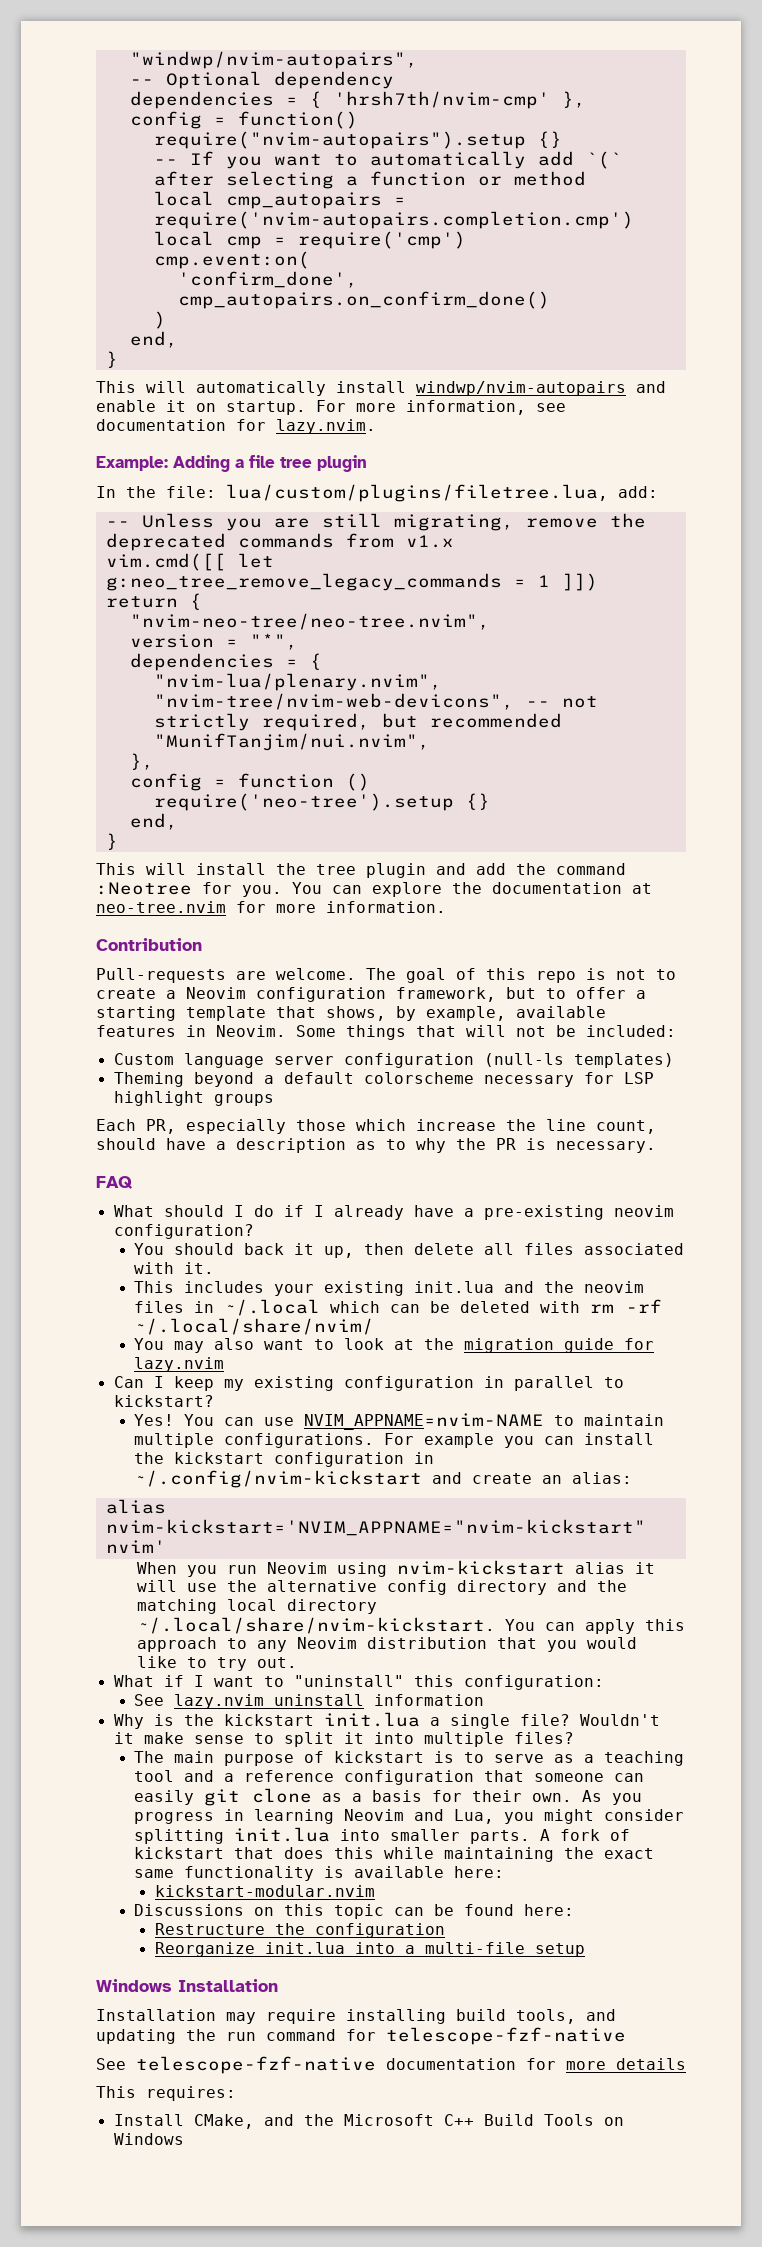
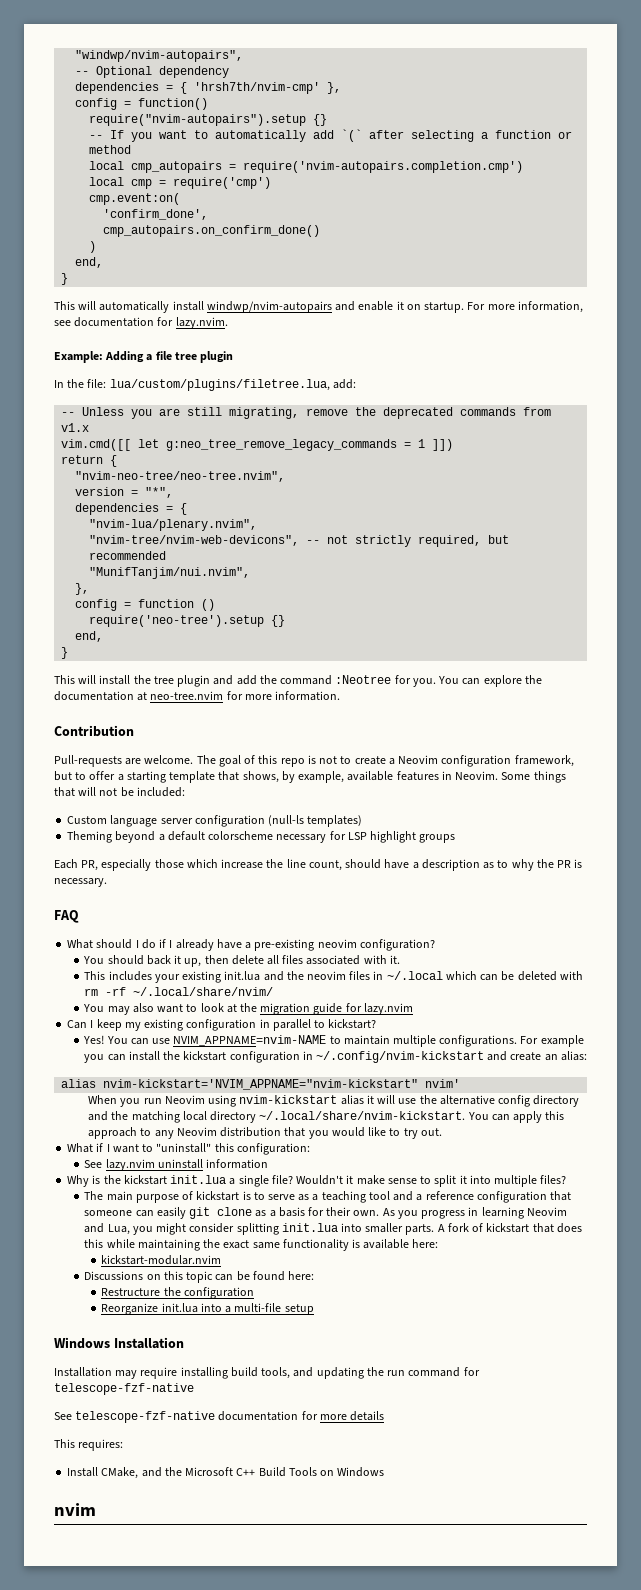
+ nvim

